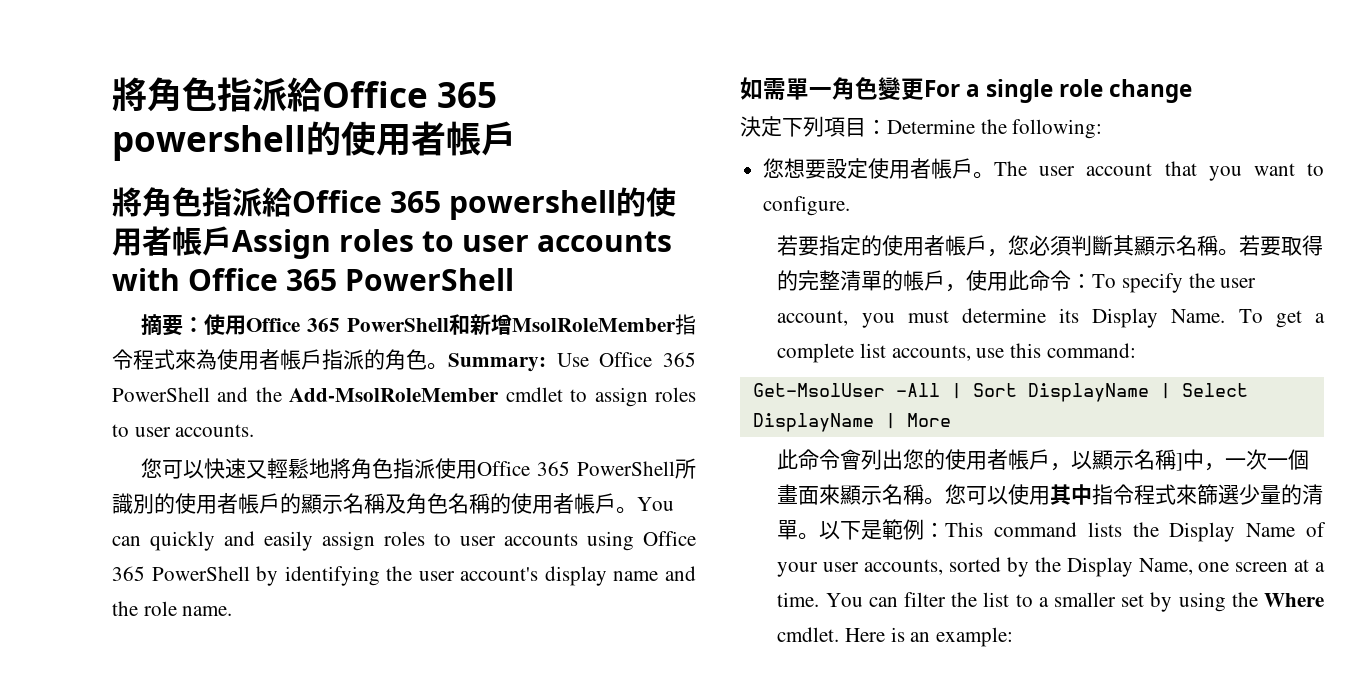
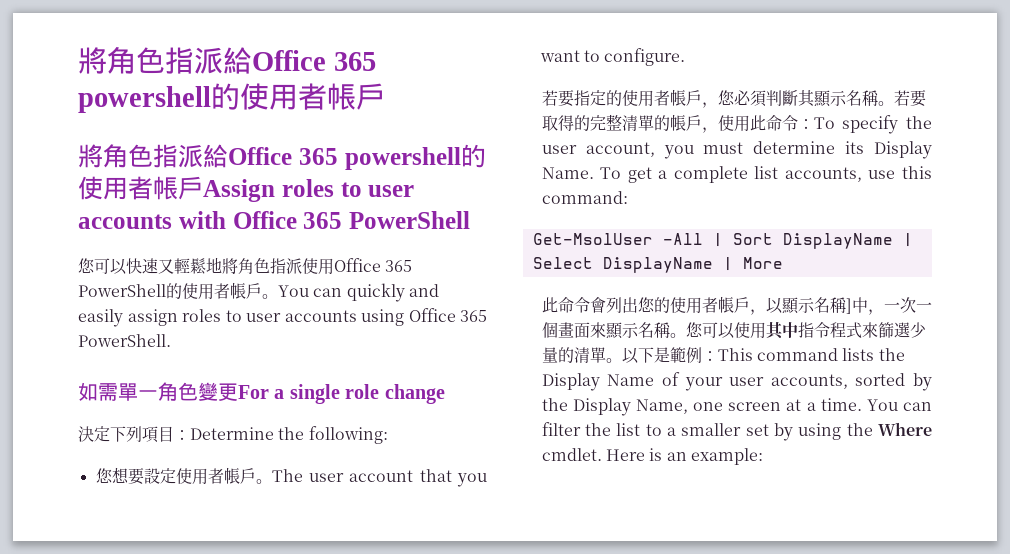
- 摘要：使用Office 365 PowerShell和新增MsolRoleMember指令程式來為使用者帳戶指派的角色。Summary: Use Office 365 PowerShell and the Add-MsolRoleMember cmdlet to assign roles to user accounts.
- 您可以快速又輕鬆地將角色指派使用Office 365 PowerShell所識別的使用者帳戶的顯示名稱及角色名稱的使用者帳戶。
+ 您可以快速又輕鬆地將角色指派使用Office 365 PowerShell的使用者帳戶。
- You can quickly and easily assign roles to user accounts using Office 365 PowerShell by identifying the user account's display name and the role name.
+ You can quickly and easily assign roles to user accounts using Office 365 PowerShell.

